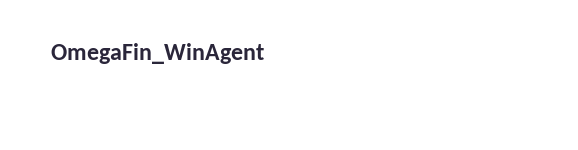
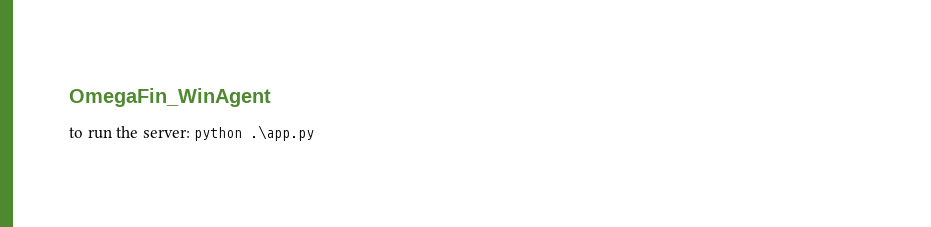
+ to run the server: python .\app.py

